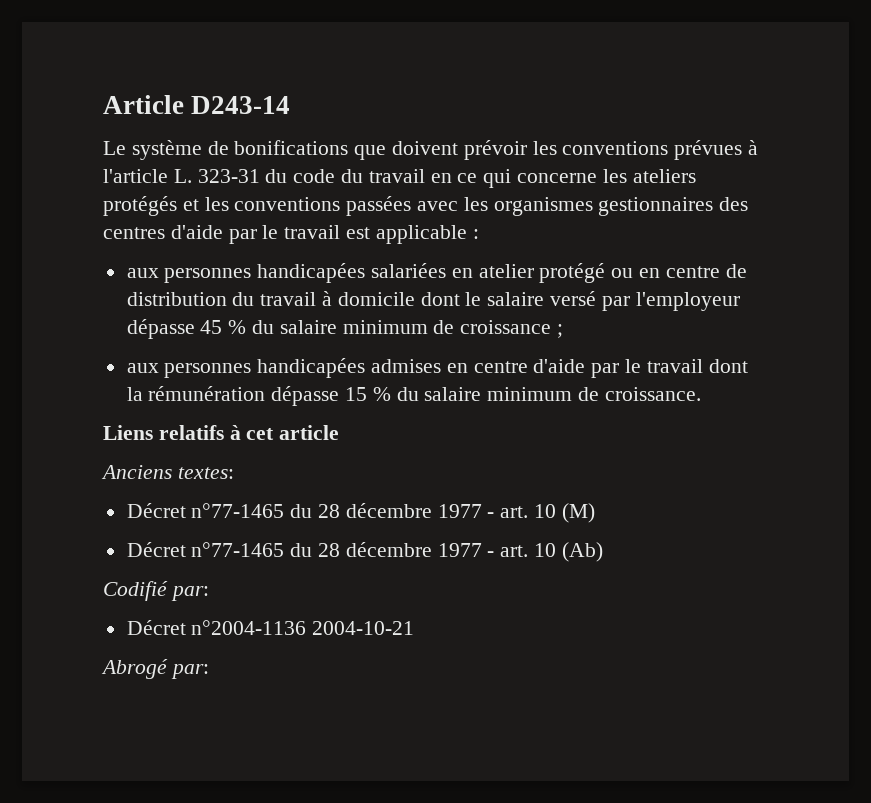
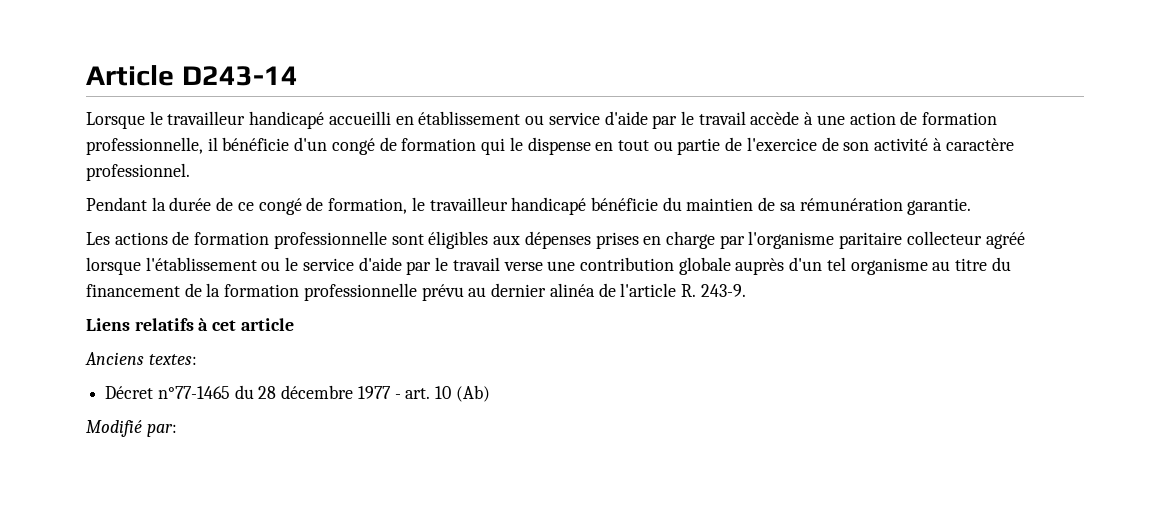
- Le système de bonifications que doivent prévoir les conventions prévues à l'article L. 323-31 du code du travail en ce qui concerne les ateliers protégés et les conventions passées avec les organismes gestionnaires des centres d'aide par le travail est applicable :
- aux personnes handicapées salariées en atelier protégé ou en centre de distribution du travail à domicile dont le salaire versé par l'employeur dépasse 45 % du salaire minimum de croissance ;
- aux personnes handicapées admises en centre d'aide par le travail dont la rémunération dépasse 15 % du salaire minimum de croissance.
+ Lorsque le travailleur handicapé accueilli en établissement ou service d'aide par le travail accède à une action de formation professionnelle, il bénéficie d'un congé de formation qui le dispense en tout ou partie de l'exercice de son activité à caractère professionnel.
+ Pendant la durée de ce congé de formation, le travailleur handicapé bénéficie du maintien de sa rémunération garantie.
+ Les actions de formation professionnelle sont éligibles aux dépenses prises en charge par l'organisme paritaire collecteur agréé lorsque l'établissement ou le service d'aide par le travail verse une contribution globale auprès d'un tel organisme au titre du financement de la formation professionnelle prévu au dernier alinéa de l'article R. 243-9.
- Décret n°77-1465 du 28 décembre 1977 - art. 10 (M)
- Codifié par:
- Décret n°2004-1136 2004-10-21
- Abrogé par:
+ Modifié par:

